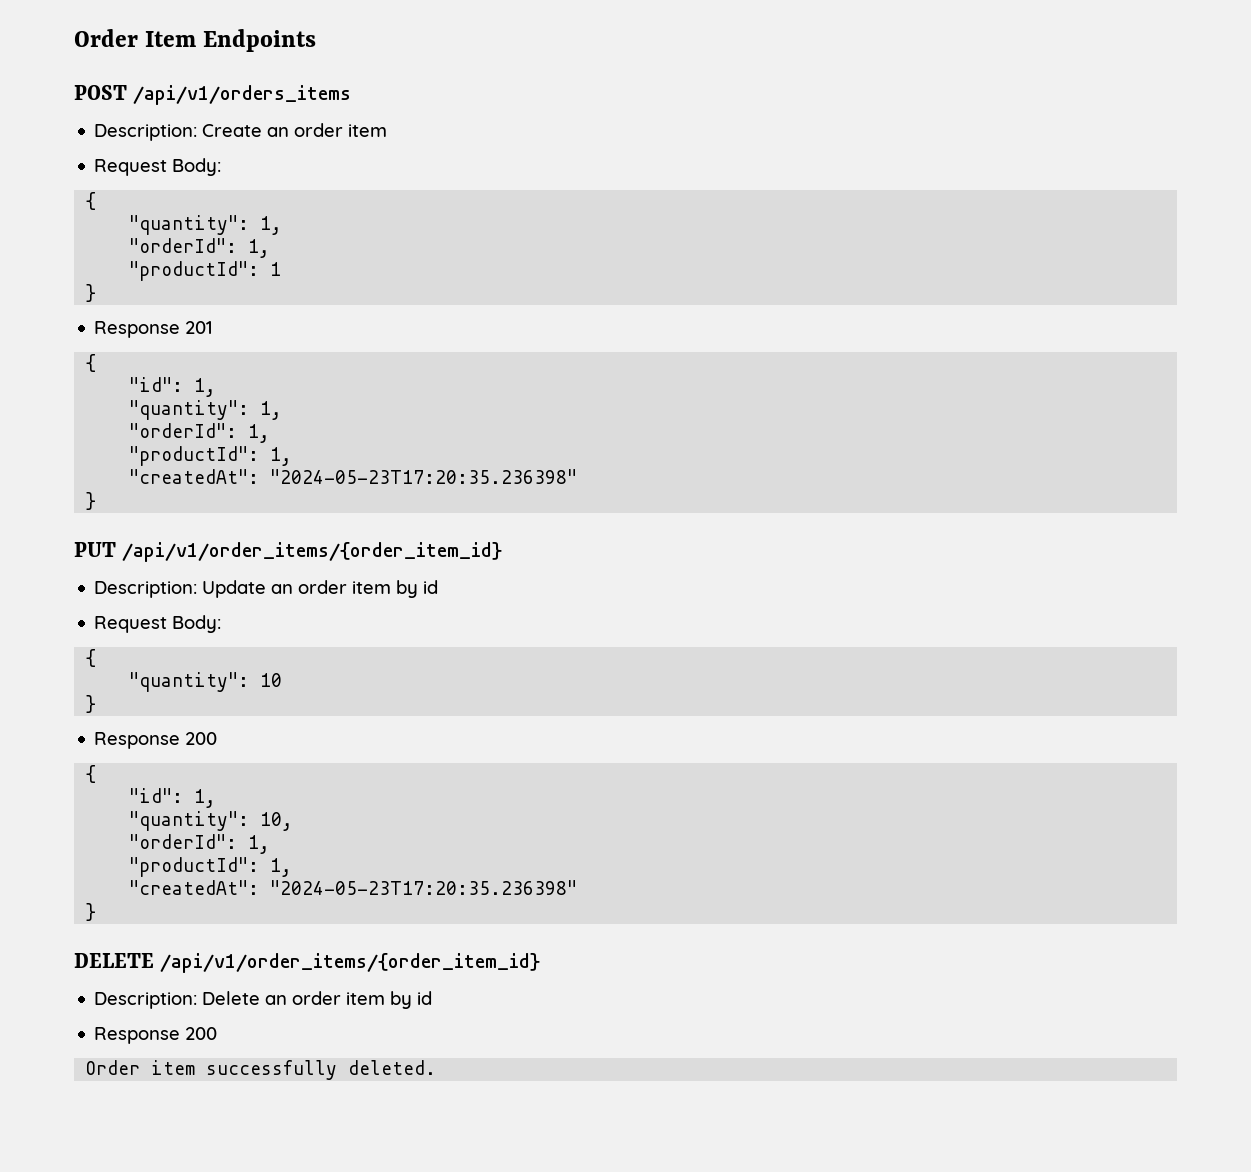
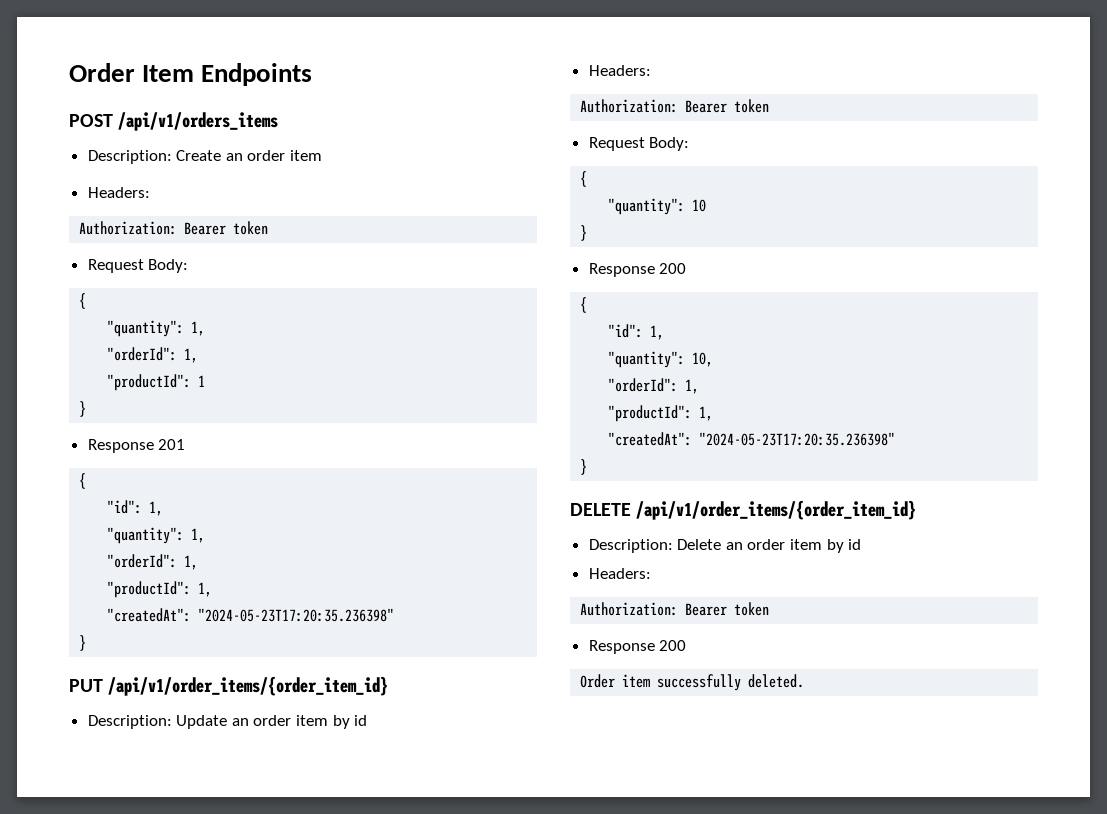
  Description: Create an order item
+ Headers:
+ Authorization: Bearer token
  Description: Update an order item by id
+ Headers:
+ Authorization: Bearer token
  Description: Delete an order item by id
+ Headers:
+ Authorization: Bearer token

